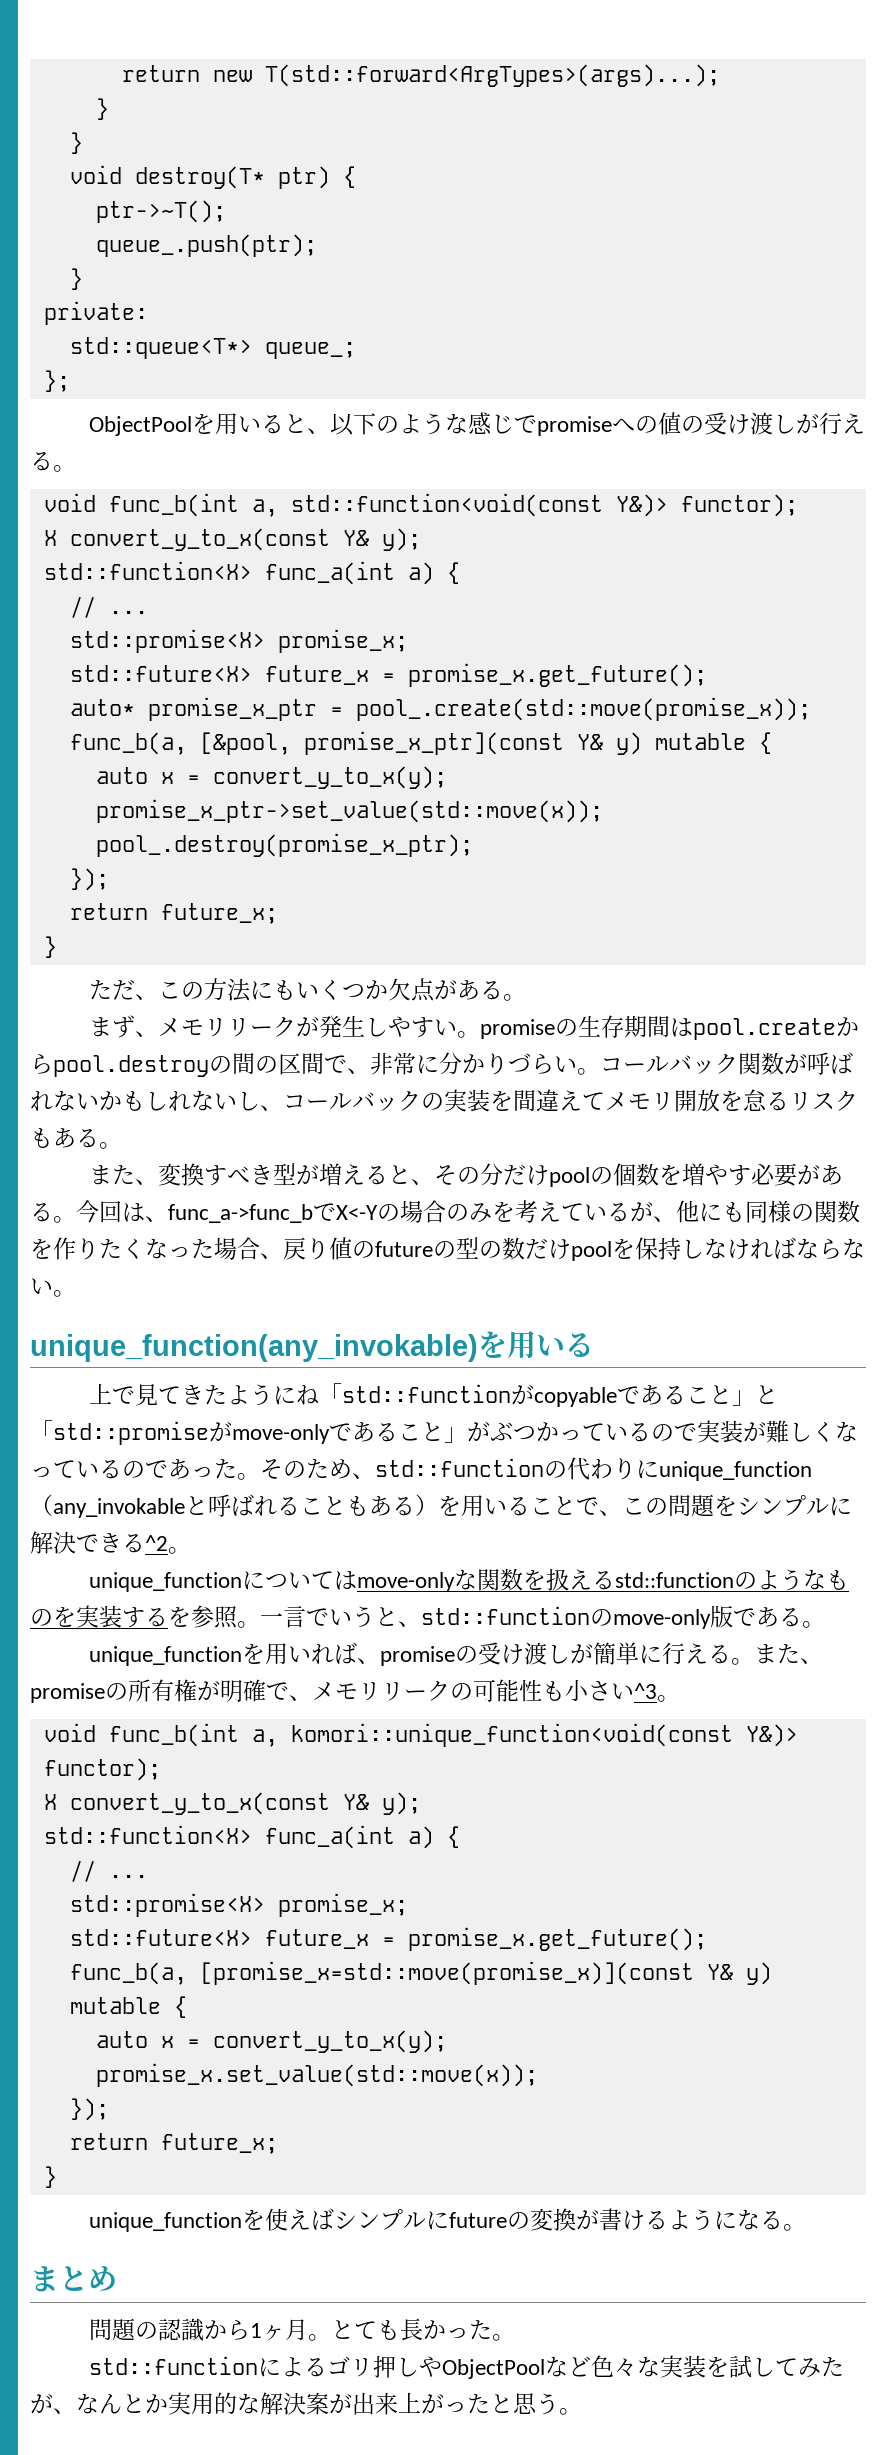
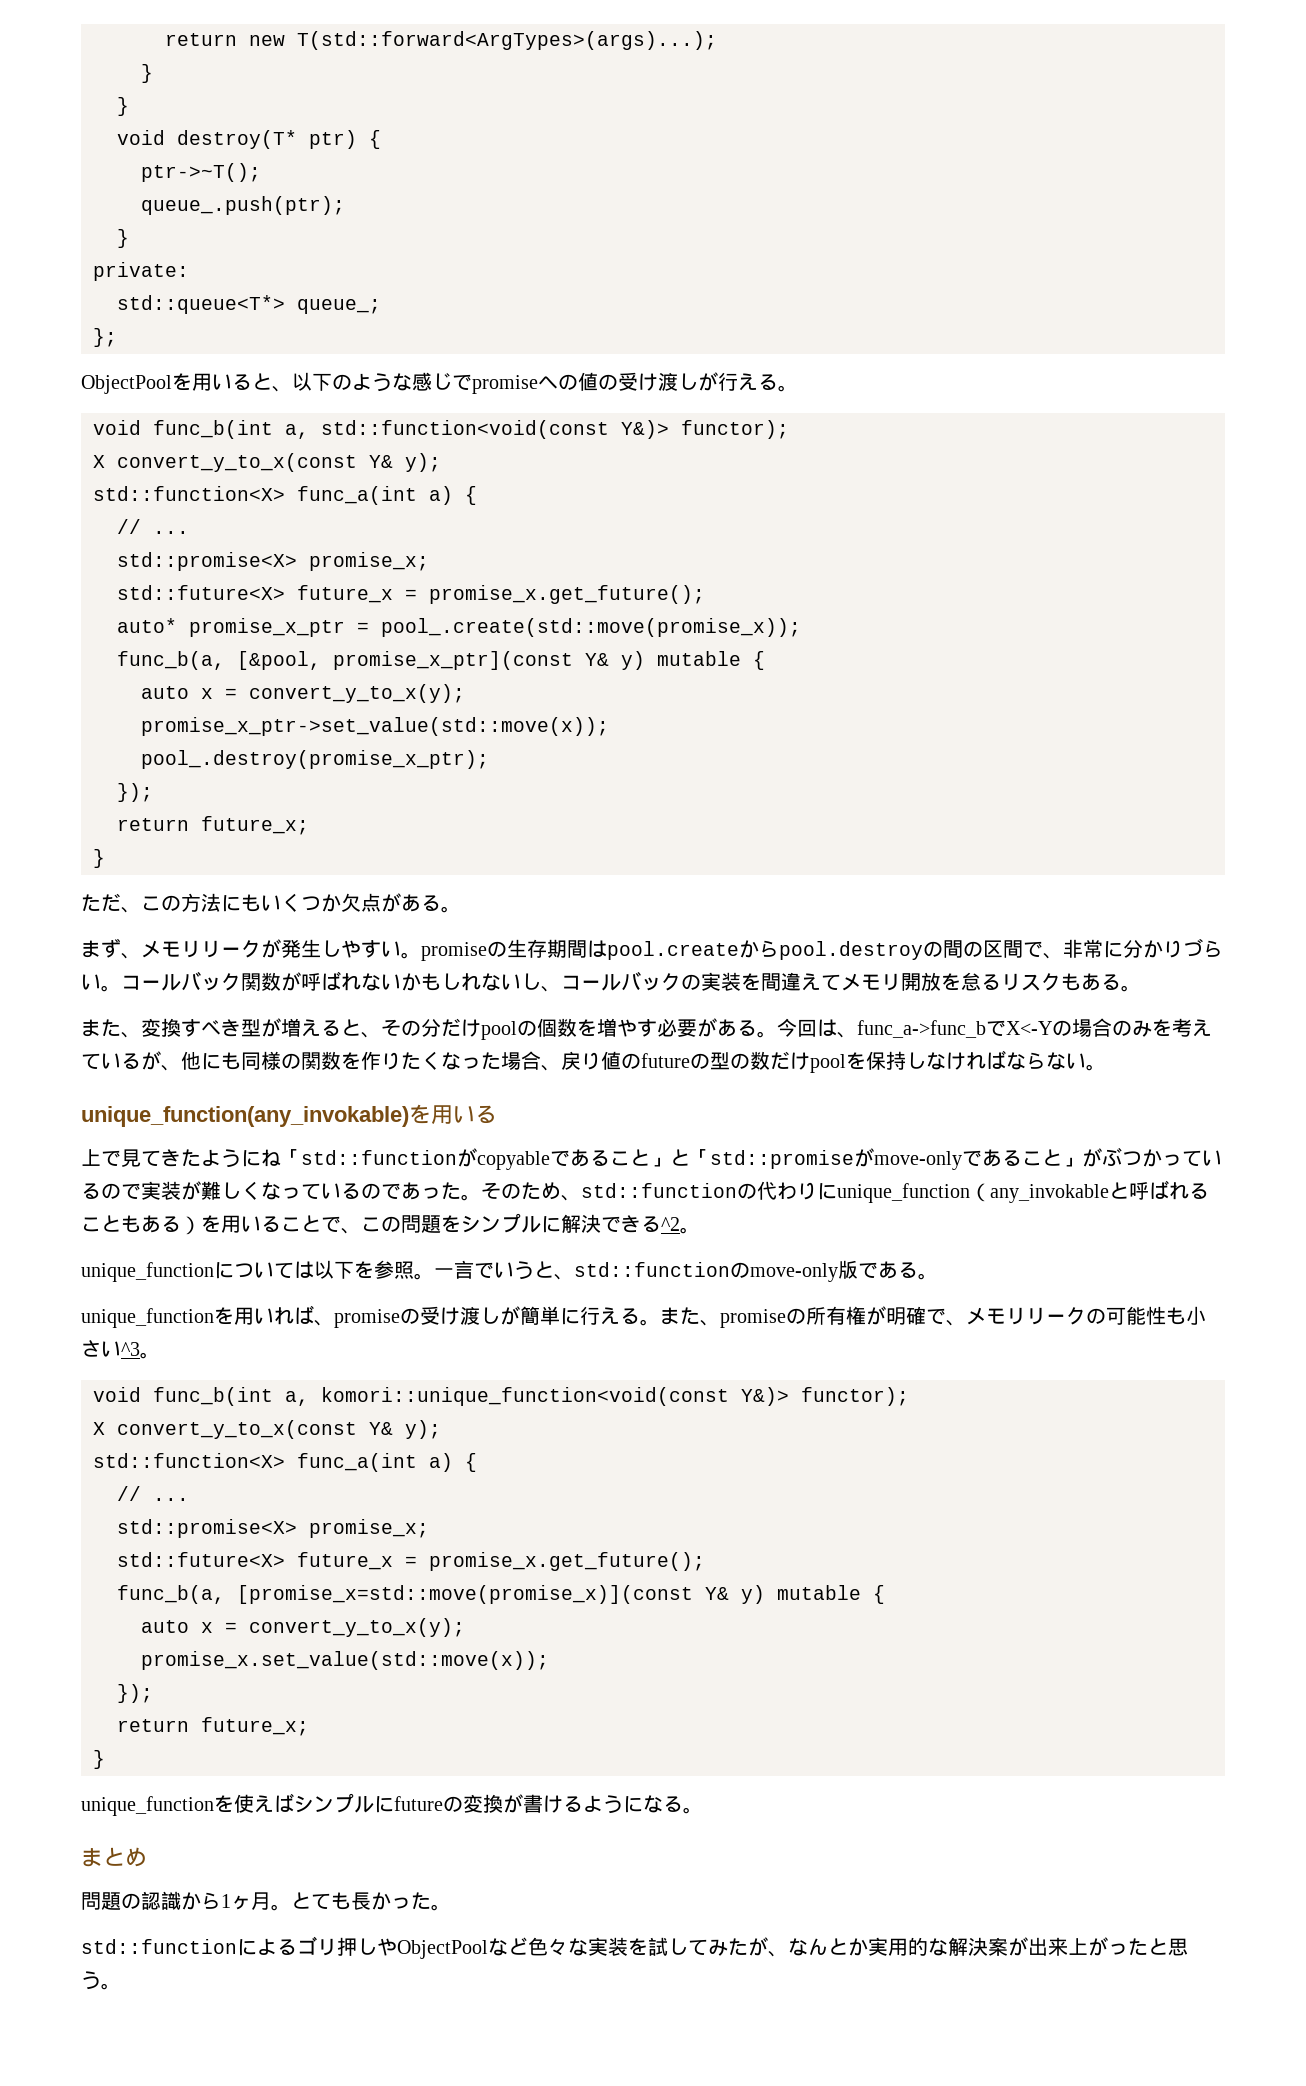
- unique_functionについてはmove-onlyな関数を扱えるstd::functionのようなものを実装するを参照。
+ unique_functionについては以下を参照。

